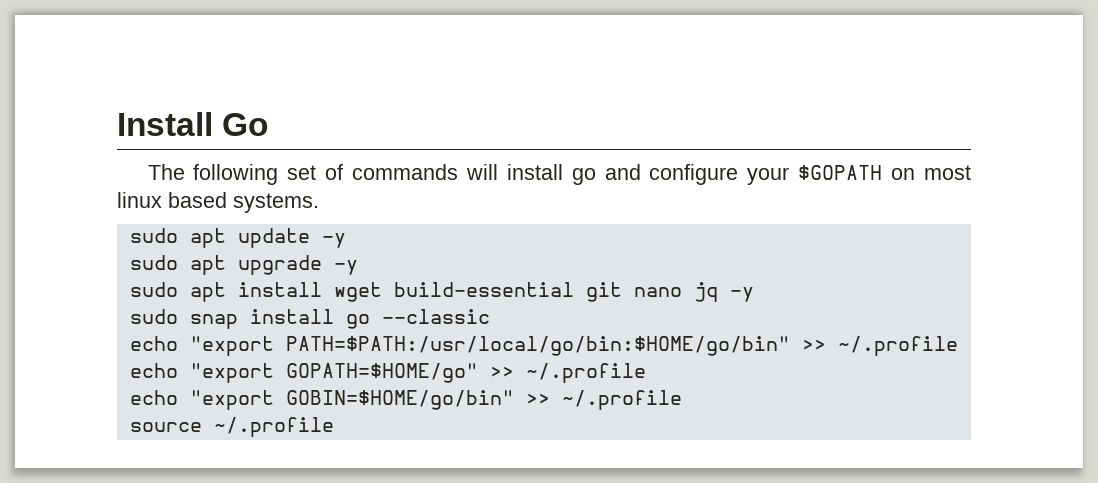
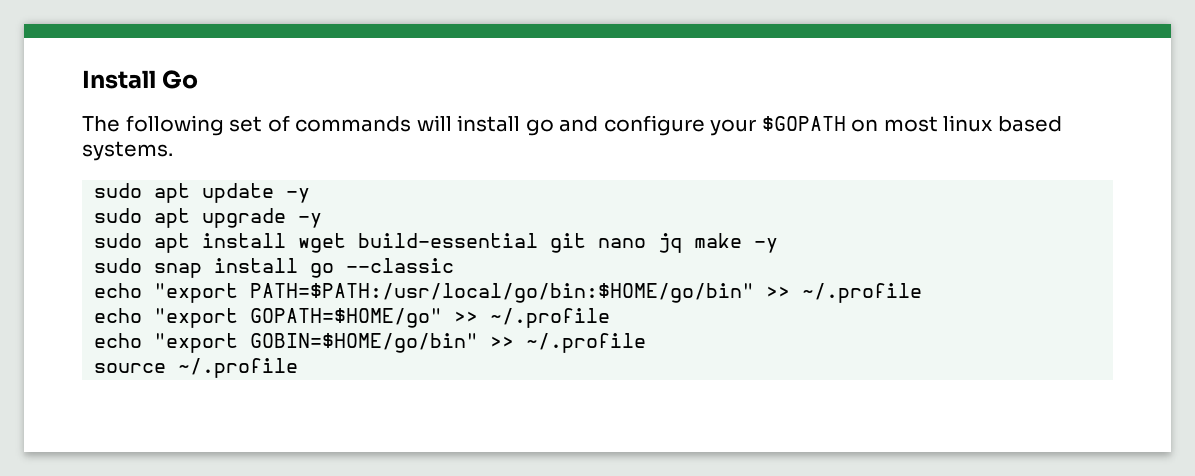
- sudo apt install wget build-essential git nano jq -y
+ sudo apt install wget build-essential git nano jq make -y

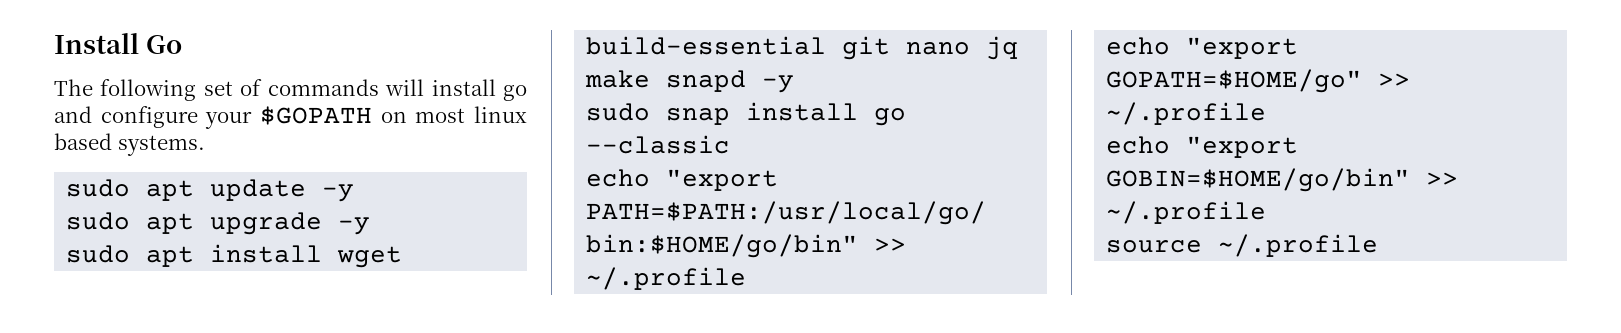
- sudo apt install wget build-essential git nano jq make -y
+ sudo apt install wget build-essential git nano jq make snapd -y

